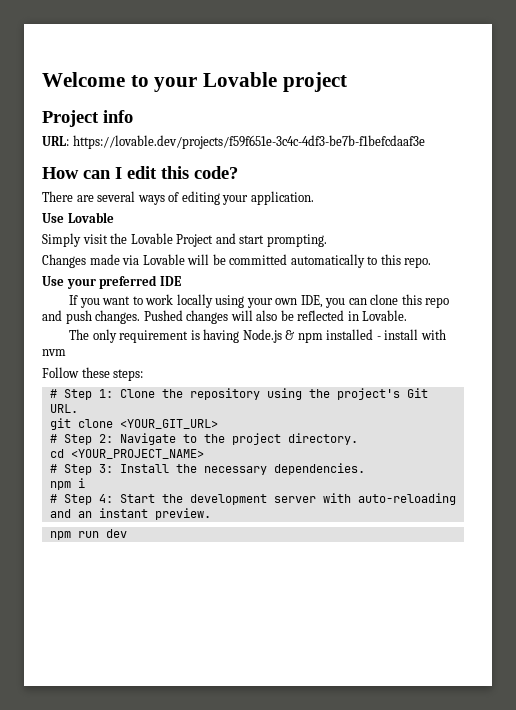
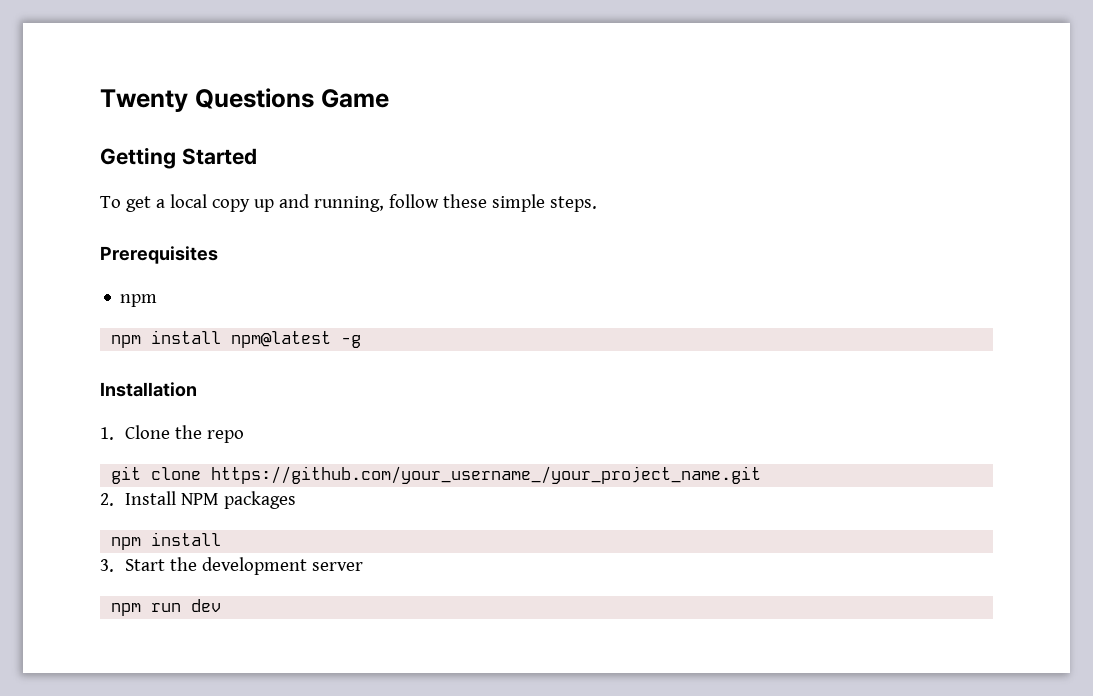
- Welcome to your Lovable project
- Project info
- URL: https://lovable.dev/projects/f59f651e-3c4c-4df3-be7b-f1befcdaaf3e
- How can I edit this code?
- There are several ways of editing your application.
- Use Lovable
- Simply visit the Lovable Project and start prompting.
- Changes made via Lovable will be committed automatically to this repo.
- Use your preferred IDE
- If you want to work locally using your own IDE, you can clone this repo and push changes. Pushed changes will also be reflected in Lovable.
- The only requirement is having Node.js & npm installed - install with nvm
- Follow these steps:
- # Step 1: Clone the repository using the project's Git URL.
- git clone <YOUR_GIT_URL>
- # Step 2: Navigate to the project directory.
- cd <YOUR_PROJECT_NAME>
- # Step 3: Install the necessary dependencies.
- npm i
- # Step 4: Start the development server with auto-reloading and an instant preview.
+ Twenty Questions Game
+ Getting Started
+ To get a local copy up and running, follow these simple steps.
+ Prerequisites
+ npm
+ npm install npm@latest -g
+ Installation
+ 1. Clone the repo
+ git clone https://github.com/your_username_/your_project_name.git
+ 2. Install NPM packages
+ npm install
+ 3. Start the development server

